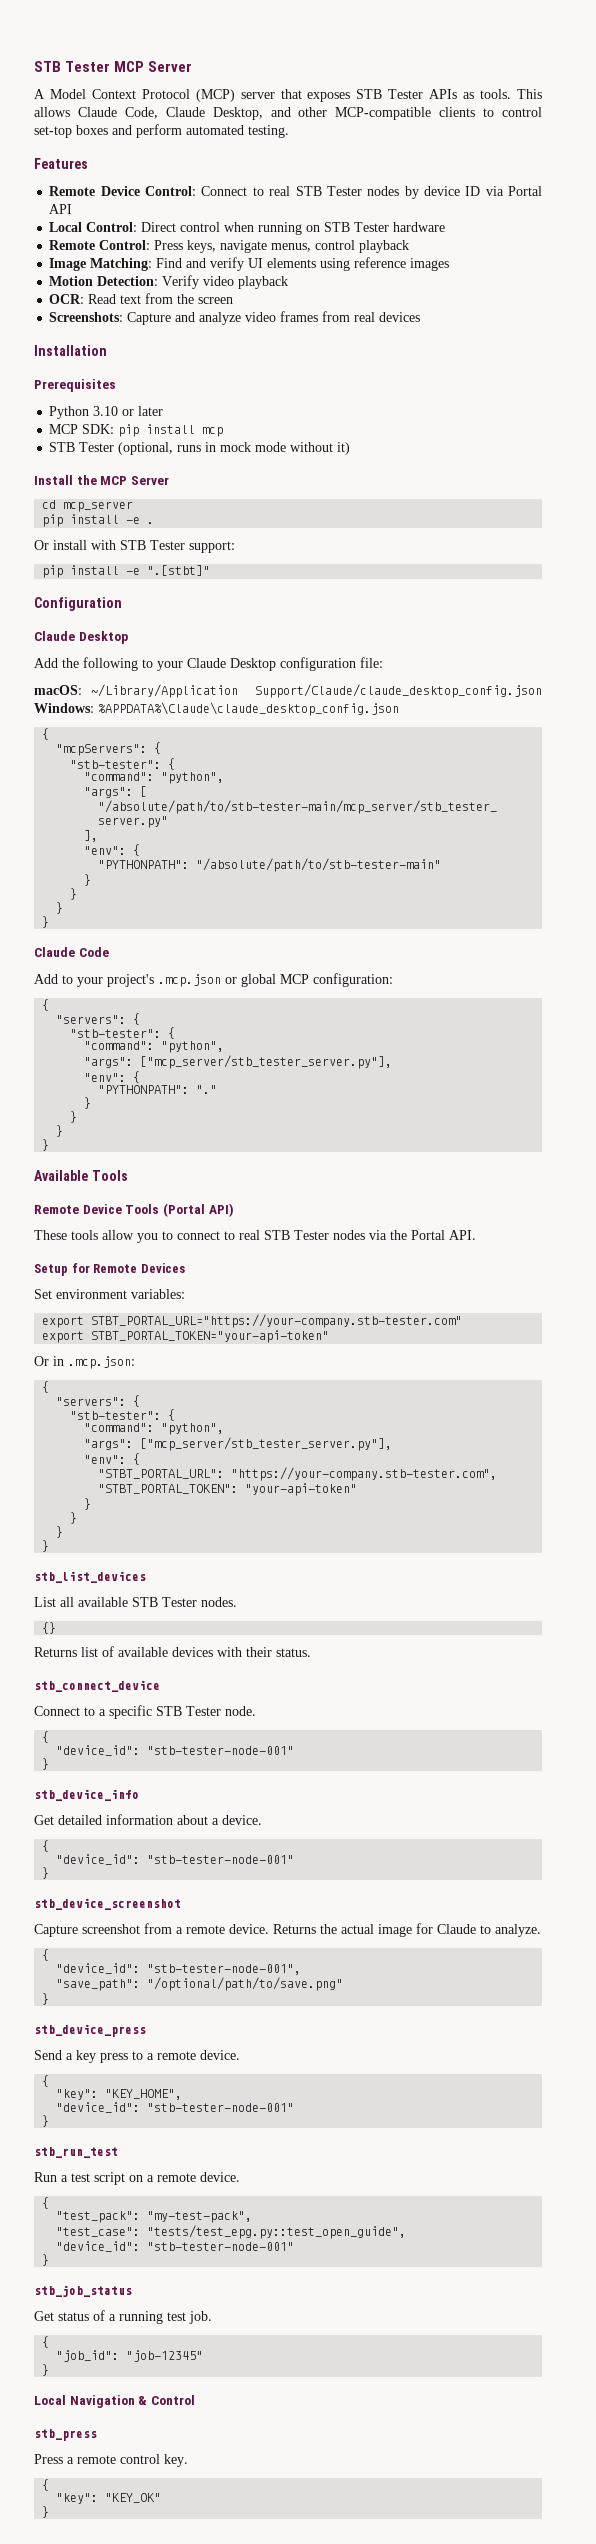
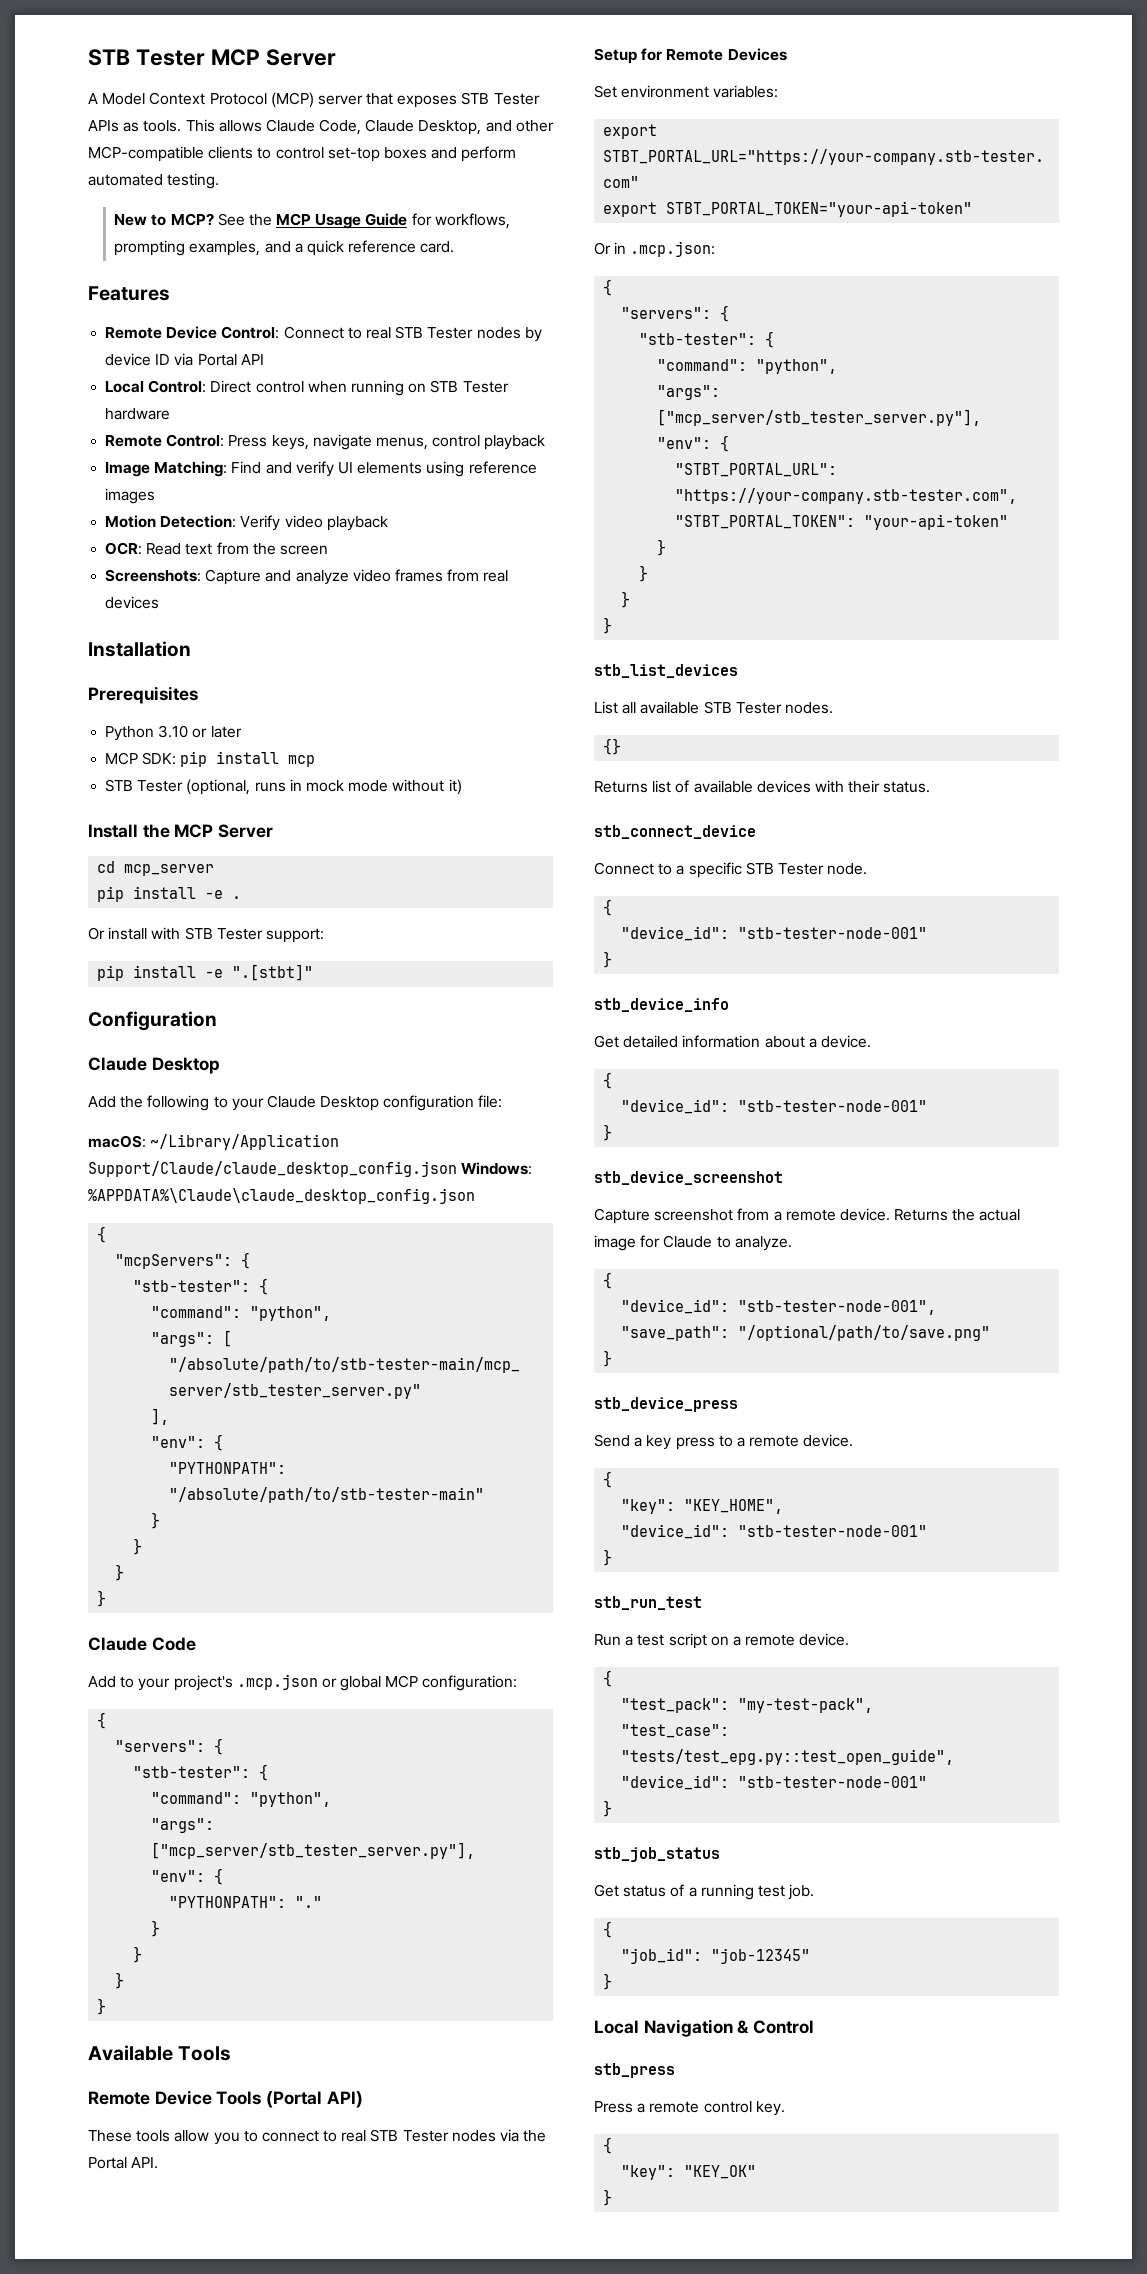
+ New to MCP? See the MCP Usage Guide for workflows, prompting examples, and a quick reference card.

